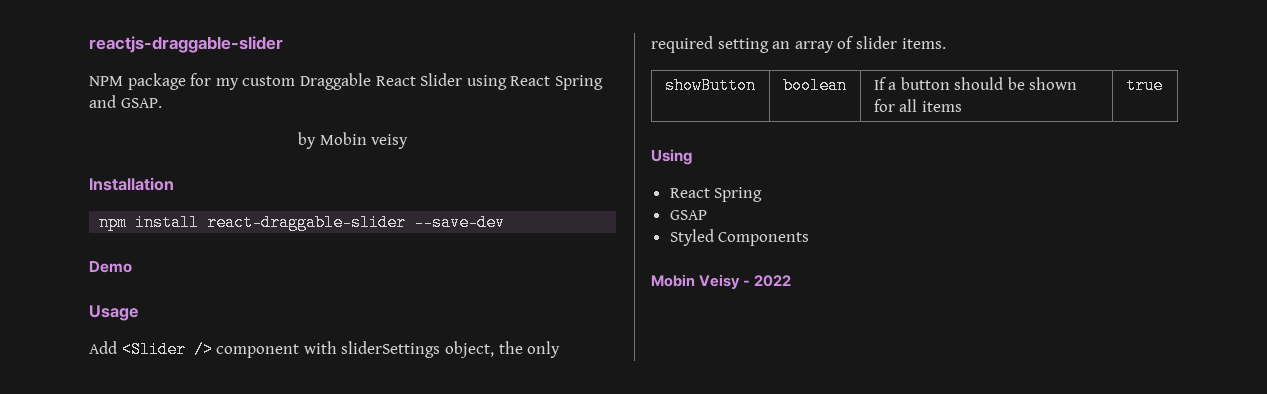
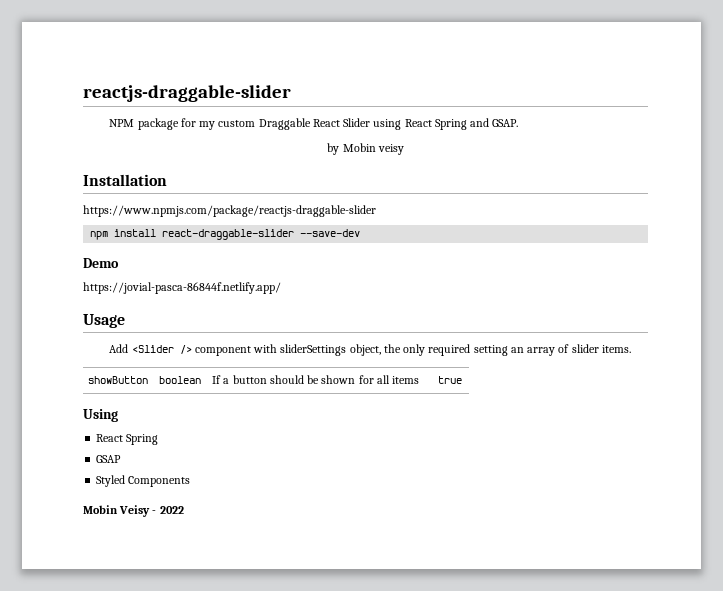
+ https://www.npmjs.com/package/reactjs-draggable-slider
+ https://jovial-pasca-86844f.netlify.app/

